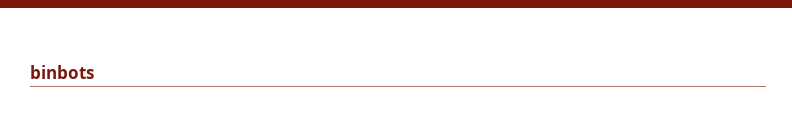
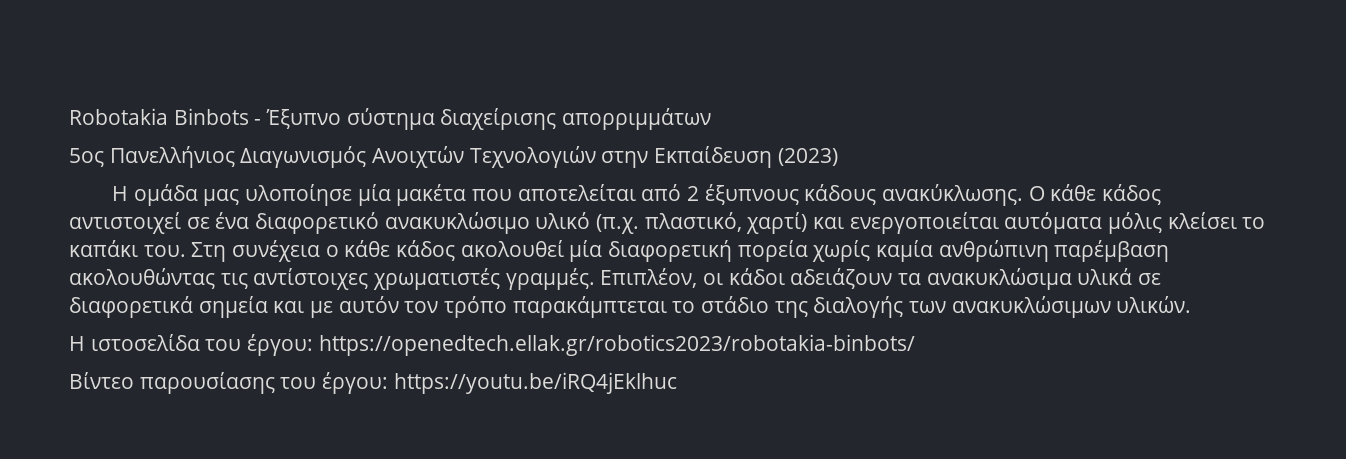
- binbots
+ Robotakia Binbots - Έξυπνο σύστημα διαχείρισης απορριμμάτων
+ 5ος Πανελλήνιος Διαγωνισμός Ανοιχτών Τεχνολογιών στην Εκπαίδευση (2023)
+ Η ομάδα μας υλοποίησε μία μακέτα που αποτελείται από 2 έξυπνους κάδους ανακύκλωσης. Ο κάθε κάδος αντιστοιχεί σε ένα διαφορετικό ανακυκλώσιμο υλικό (π.χ. πλαστικό, χαρτί) και ενεργοποιείται αυτόματα μόλις κλείσει το καπάκι του. Στη συνέχεια ο κάθε κάδος ακολουθεί μία διαφορετική πορεία χωρίς καμία ανθρώπινη παρέμβαση ακολουθώντας τις αντίστοιχες χρωματιστές γραμμές. Επιπλέον, οι κάδοι αδειάζουν τα ανακυκλώσιμα υλικά σε διαφορετικά σημεία και με αυτόν τον τρόπο παρακάμπτεται το στάδιο της διαλογής των ανακυκλώσιμων υλικών.
+ Η ιστοσελίδα του έργου: https://openedtech.ellak.gr/robotics2023/robotakia-binbots/
+ Βίντεο παρουσίασης του έργου: https://youtu.be/iRQ4jEklhuc

